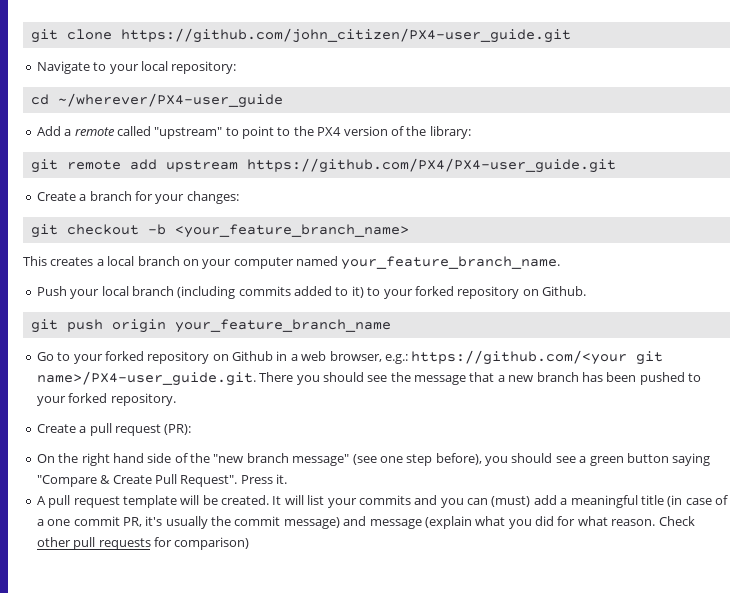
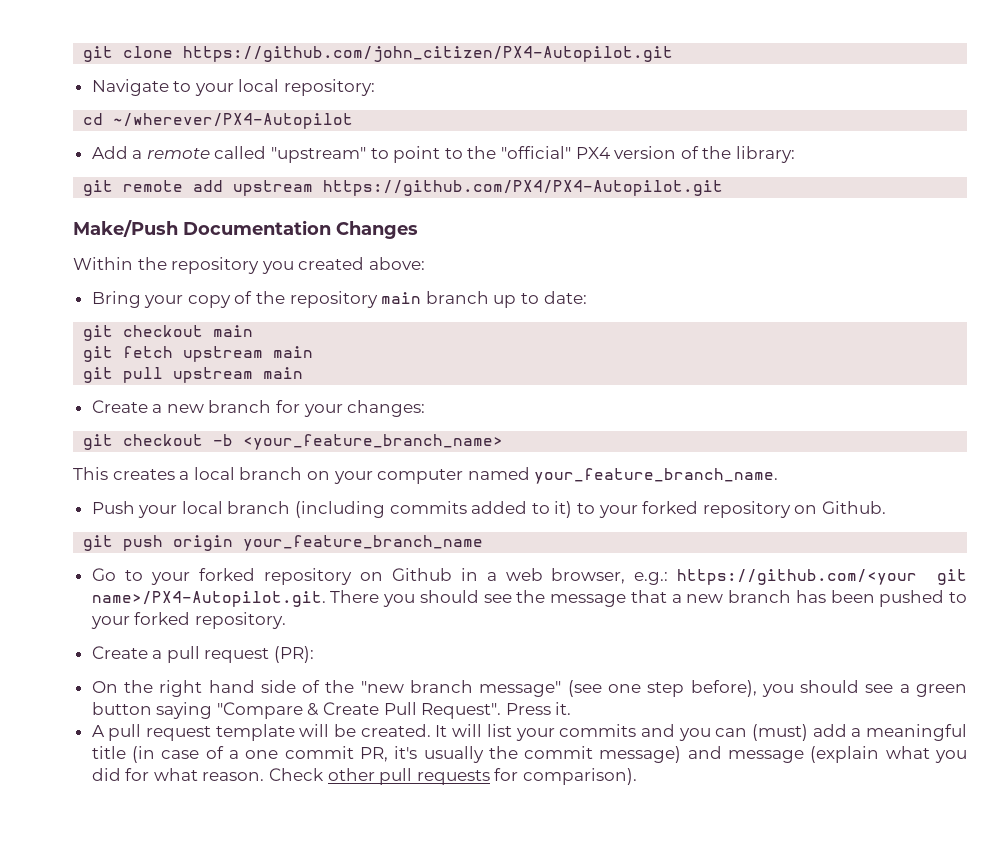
- git clone https://github.com/john_citizen/PX4-user_guide.git
+ git clone https://github.com/john_citizen/PX4-Autopilot.git
- cd ~/wherever/PX4-user_guide
+ cd ~/wherever/PX4-Autopilot
- Add a remote called "upstream" to point to the PX4 version of the library:
+ Add a remote called "upstream" to point to the "official" PX4 version of the library:
- git remote add upstream https://github.com/PX4/PX4-user_guide.git
- Create a branch for your changes:
+ git remote add upstream https://github.com/PX4/PX4-Autopilot.git
+ Make/Push Documentation Changes
+ Within the repository you created above:
+ Bring your copy of the repository main branch up to date:
+ git checkout main
+ git fetch upstream main
+ git pull upstream main
+ Create a new branch for your changes:
- Go to your forked repository on Github in a web browser, e.g.: https://github.com/<your git name>/PX4-user_guide.git. There you should see the message that a new branch has been pushed to your forked repository.
+ Go to your forked repository on Github in a web browser, e.g.: https://github.com/<your git name>/PX4-Autopilot.git. There you should see the message that a new branch has been pushed to your forked repository.
- Check other pull requests for comparison)
+ Check other pull requests for comparison).

